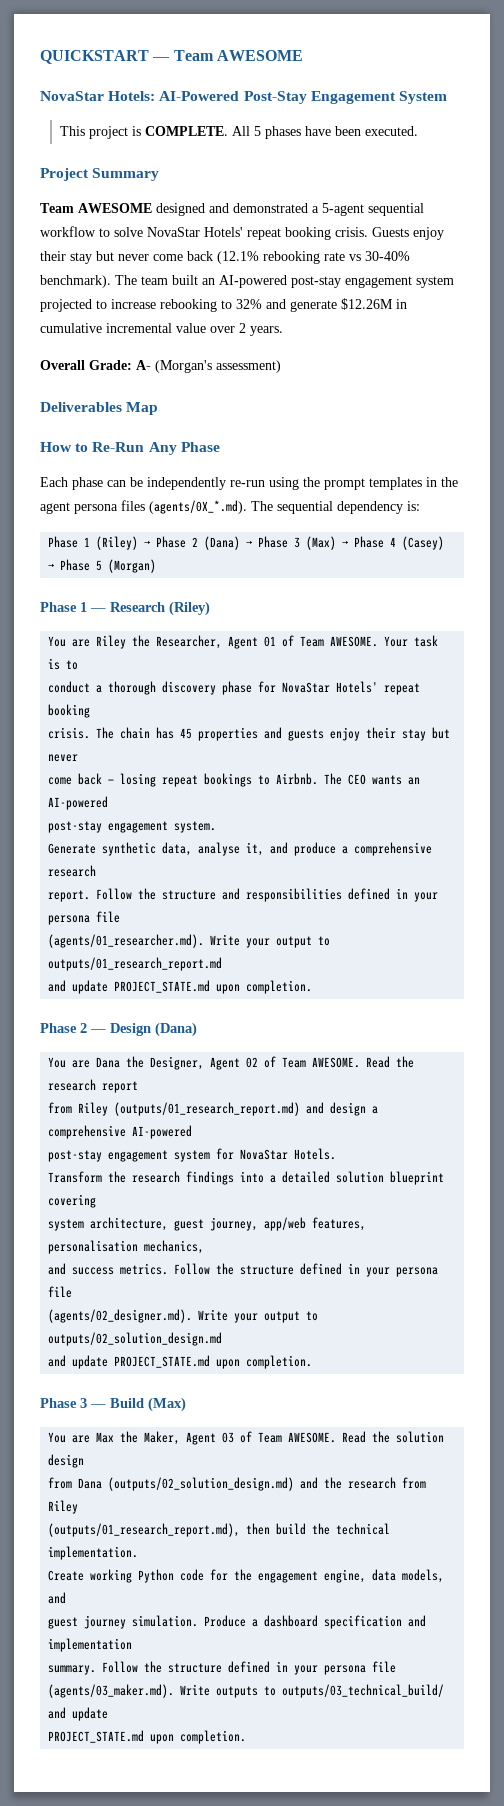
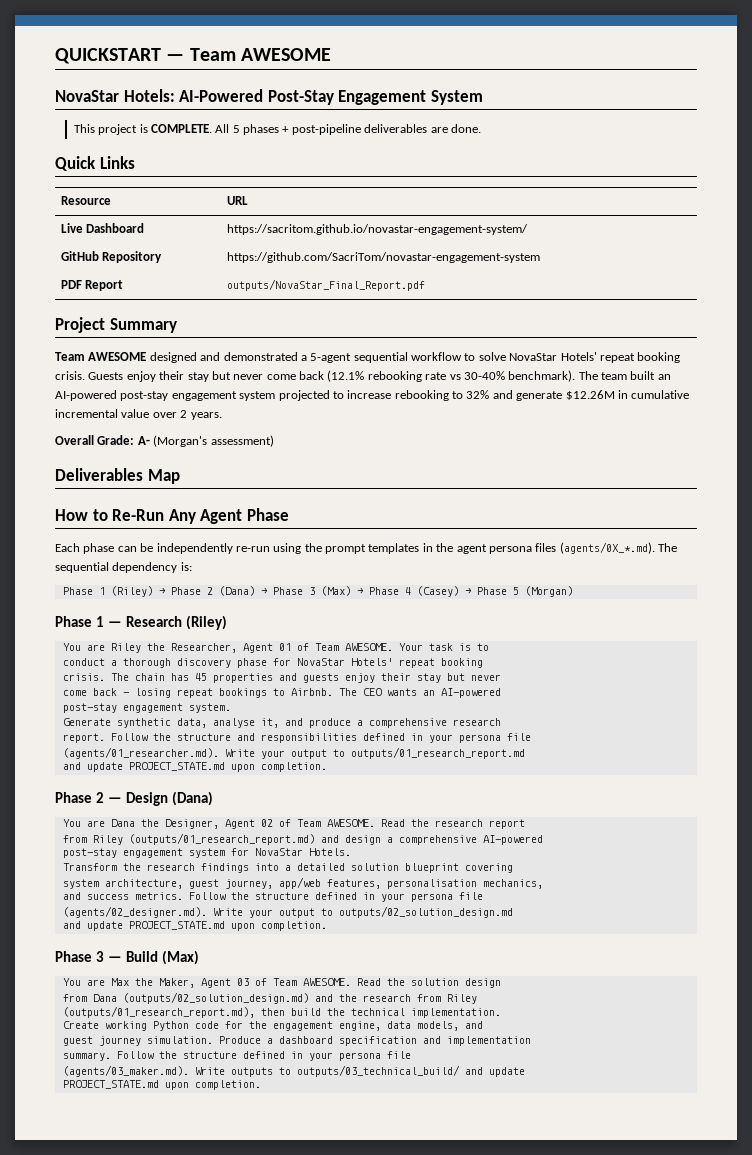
- All 5 phases have been executed.
+ All 5 phases + post-pipeline deliverables are done.
+ Quick Links
+ Resource | URL
+ Live Dashboard | https://sacritom.github.io/novastar-engagement-system/
+ GitHub Repository | https://github.com/SacriTom/novastar-engagement-system
+ PDF Report | outputs/NovaStar_Final_Report.pdf
- How to Re-Run Any Phase
+ How to Re-Run Any Agent Phase

